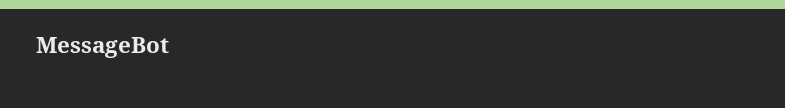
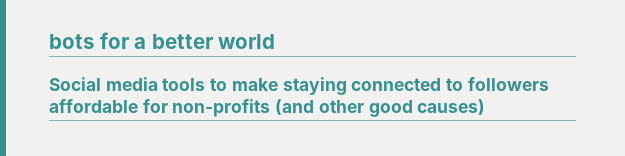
- MessageBot
+ bots for a better world
+ Social media tools to make staying connected to followers affordable for non-profits (and other good causes)

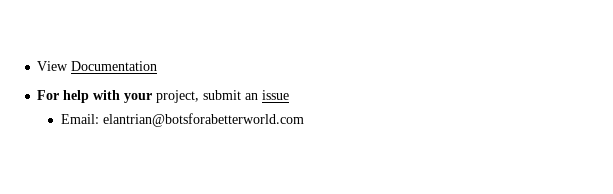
- bots for a better world
- Social media tools to make staying connected to followers affordable for non-profits (and other good causes)
+ View Documentation
+ For help with your project, submit an issue
+ Email: elantrian@botsforabetterworld.com

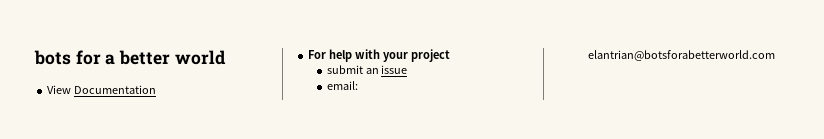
+ bots for a better world
- For help with your project, submit an issue
+ For help with your project
+ submit an issue
- Email: elantrian@botsforabetterworld.com
+ email: elantrian@botsforabetterworld.com

